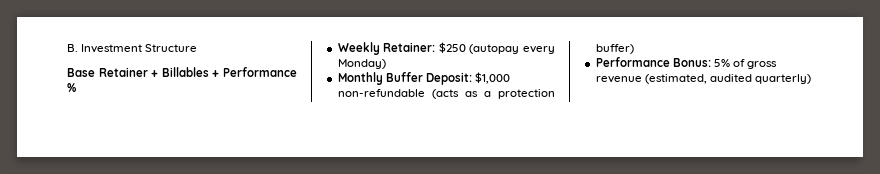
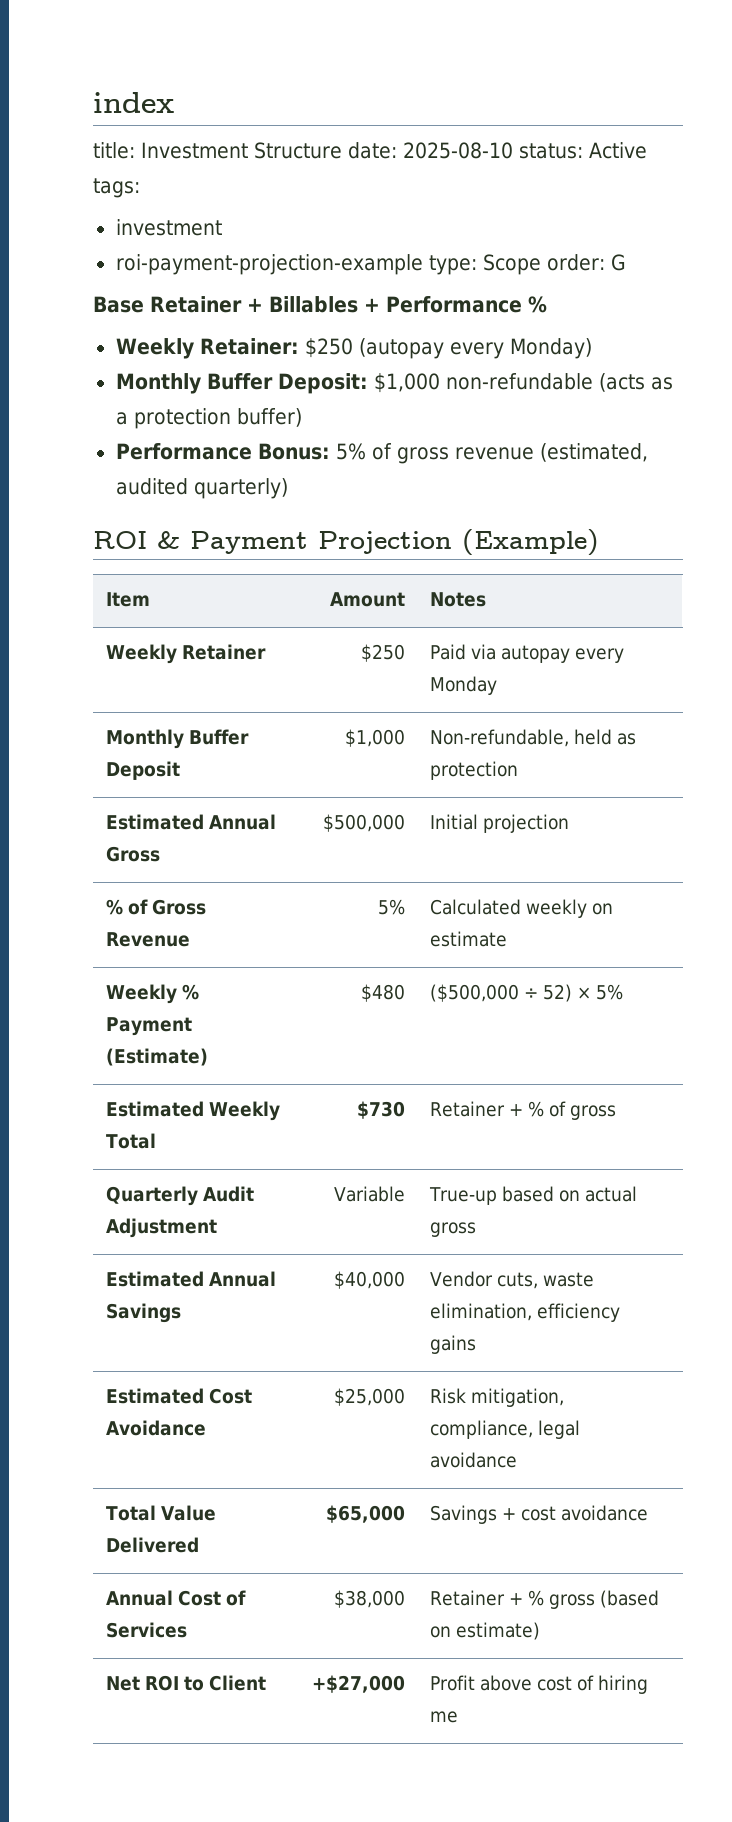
- B. Investment Structure
+ index
+ title: Investment Structure date: 2025-08-10 status: Active tags:
+ investment
+ roi-payment-projection-example type: Scope order: G
+ ROI & Payment Projection (Example)
+ Item | Amount | Notes
+ Weekly Retainer | $250 | Paid via autopay every Monday
+ Monthly Buffer Deposit | $1,000 | Non-refundable, held as protection
+ Estimated Annual Gross | $500,000 | Initial projection
+ % of Gross Revenue | 5% | Calculated weekly on estimate
+ Weekly % Payment (Estimate) | $480 | ($500,000 ÷ 52) × 5%
+ Estimated Weekly Total | $730 | Retainer + % of gross
+ Quarterly Audit Adjustment | Variable | True-up based on actual gross
+ Estimated Annual Savings | $40,000 | Vendor cuts, waste elimination, efficiency gains
+ Estimated Cost Avoidance | $25,000 | Risk mitigation, compliance, legal avoidance
+ Total Value Delivered | $65,000 | Savings + cost avoidance
+ Annual Cost of Services | $38,000 | Retainer + % gross (based on estimate)
+ Net ROI to Client | +$27,000 | Profit above cost of hiring me

